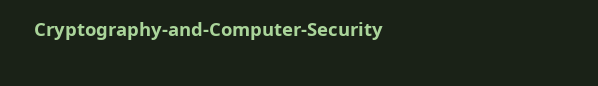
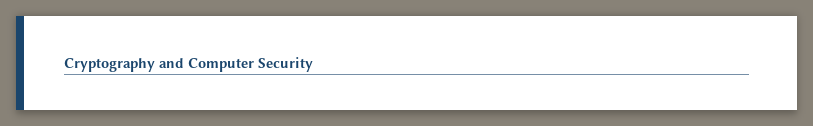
- Cryptography-and-Computer-Security
+ Cryptography and Computer Security

